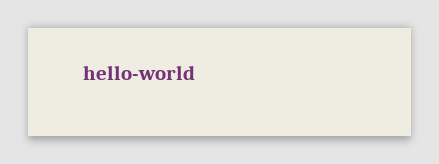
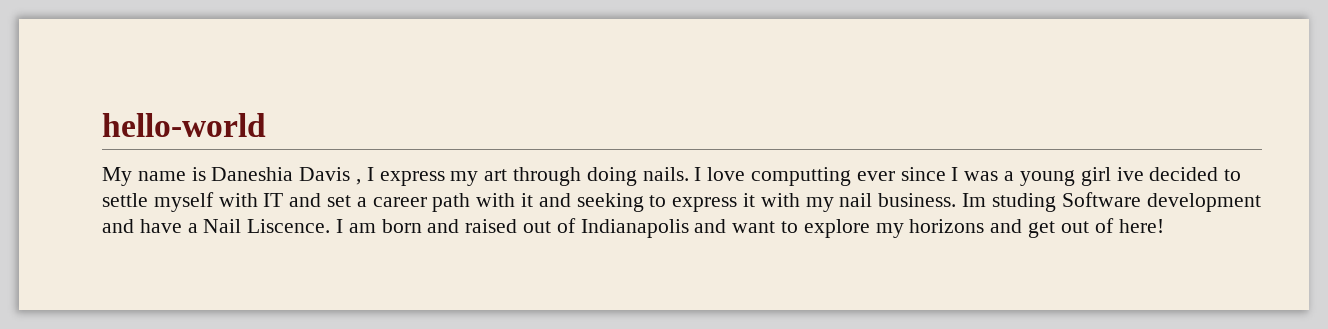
+ My name is Daneshia Davis , I express my art through doing nails. I love computting ever since I was a young girl ive decided to settle myself with IT and set a career path with it and seeking to express it with my nail business. Im studing Software development and have a Nail Liscence. I am born and raised out of Indianapolis and want to explore my horizons and get out of here!

